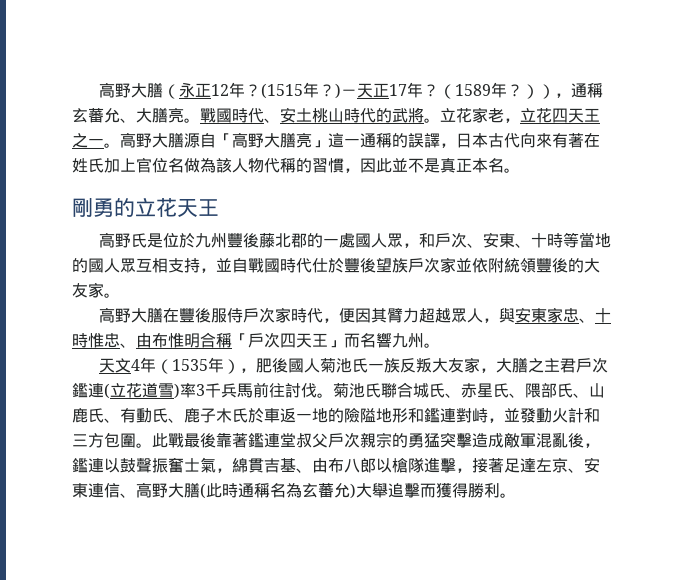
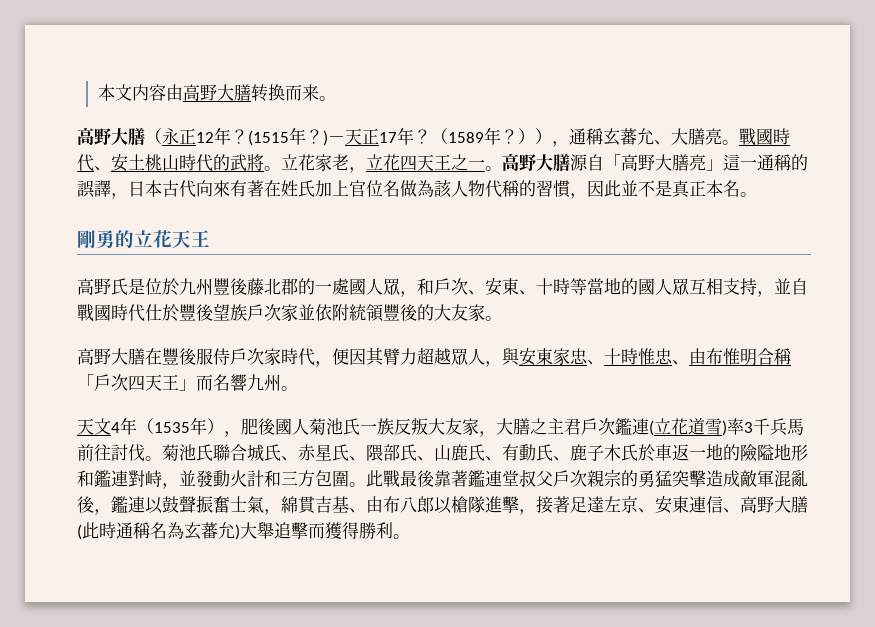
+ 本文内容由高野大膳转换而来。

